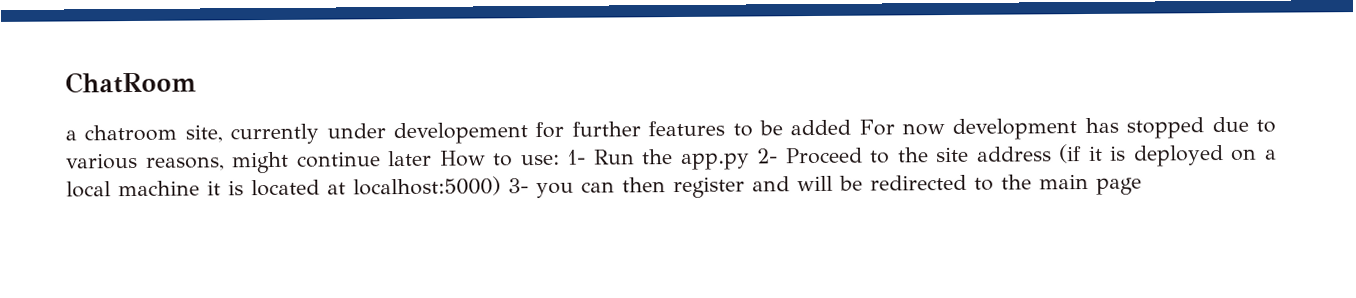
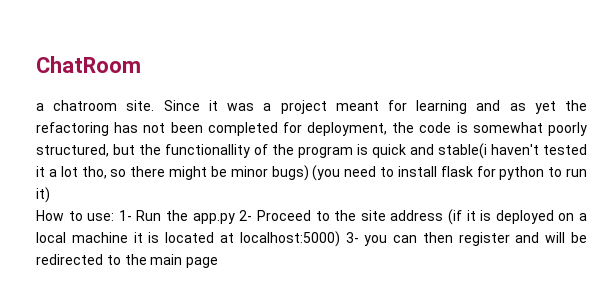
- a chatroom site, currently under developement for further features to be added For now development has stopped due to various reasons, might continue later How to use: 1- Run the app.py 2- Proceed to the site address (if it is deployed on a local machine it is located at localhost:5000) 3- you can then register and will be redirected to the main page
+ a chatroom site. Since it was a project meant for learning and as yet the refactoring has not been completed for deployment, the code is somewhat poorly structured, but the functionallity of the program is quick and stable(i haven't tested it a lot tho, so there might be minor bugs) (you need to install flask for python to run it)
+ How to use: 1- Run the app.py 2- Proceed to the site address (if it is deployed on a local machine it is located at localhost:5000) 3- you can then register and will be redirected to the main page

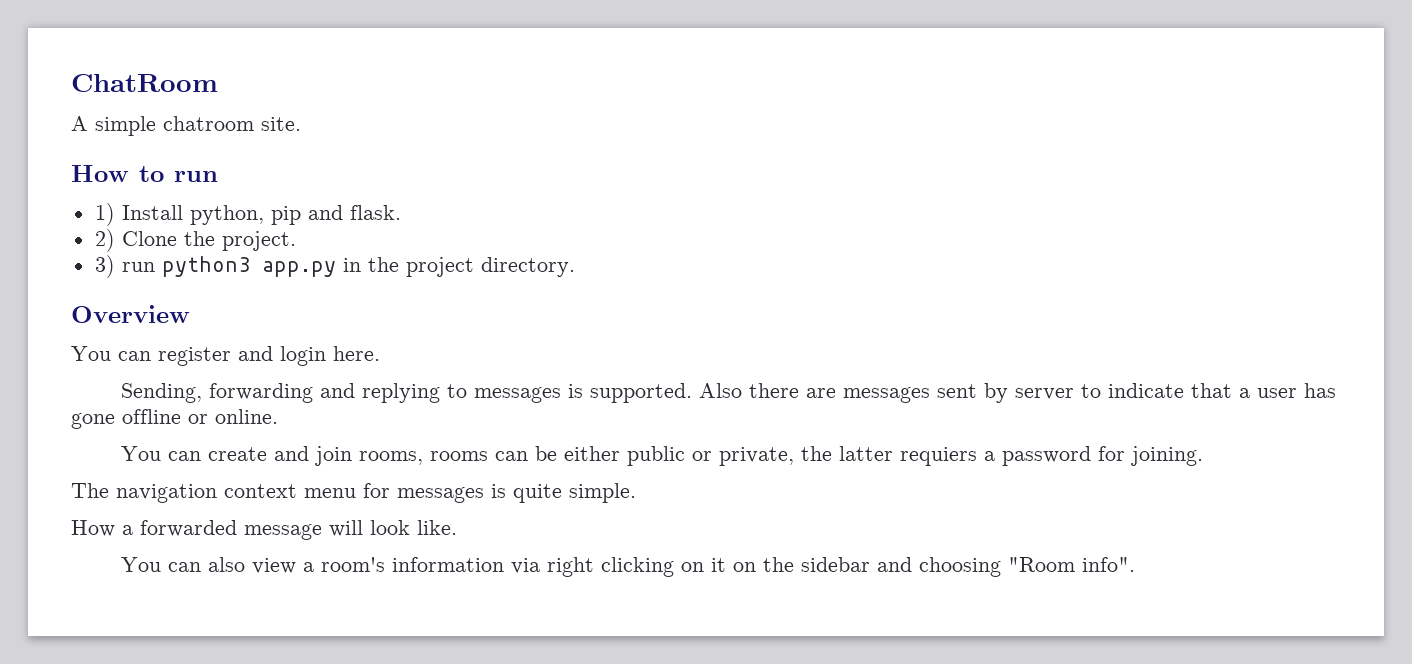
- a chatroom site. Since it was a project meant for learning and as yet the refactoring has not been completed for deployment, the code is somewhat poorly structured, but the functionallity of the program is quick and stable(i haven't tested it a lot tho, so there might be minor bugs) (you need to install flask for python to run it)
- How to use: 1- Run the app.py 2- Proceed to the site address (if it is deployed on a local machine it is located at localhost:5000) 3- you can then register and will be redirected to the main page
+ A simple chatroom site.
+ How to run
+ 1) Install python, pip and flask.
+ 2) Clone the project.
+ 3) run python3 app.py in the project directory.
+ Overview
+ You can register and login here.
+ Sending, forwarding and replying to messages is supported. Also there are messages sent by server to indicate that a user has gone offline or online.
+ You can create and join rooms, rooms can be either public or private, the latter requiers a password for joining.
+ The navigation context menu for messages is quite simple.
+ How a forwarded message will look like.
+ You can also view a room's information via right clicking on it on the sidebar and choosing "Room info".

